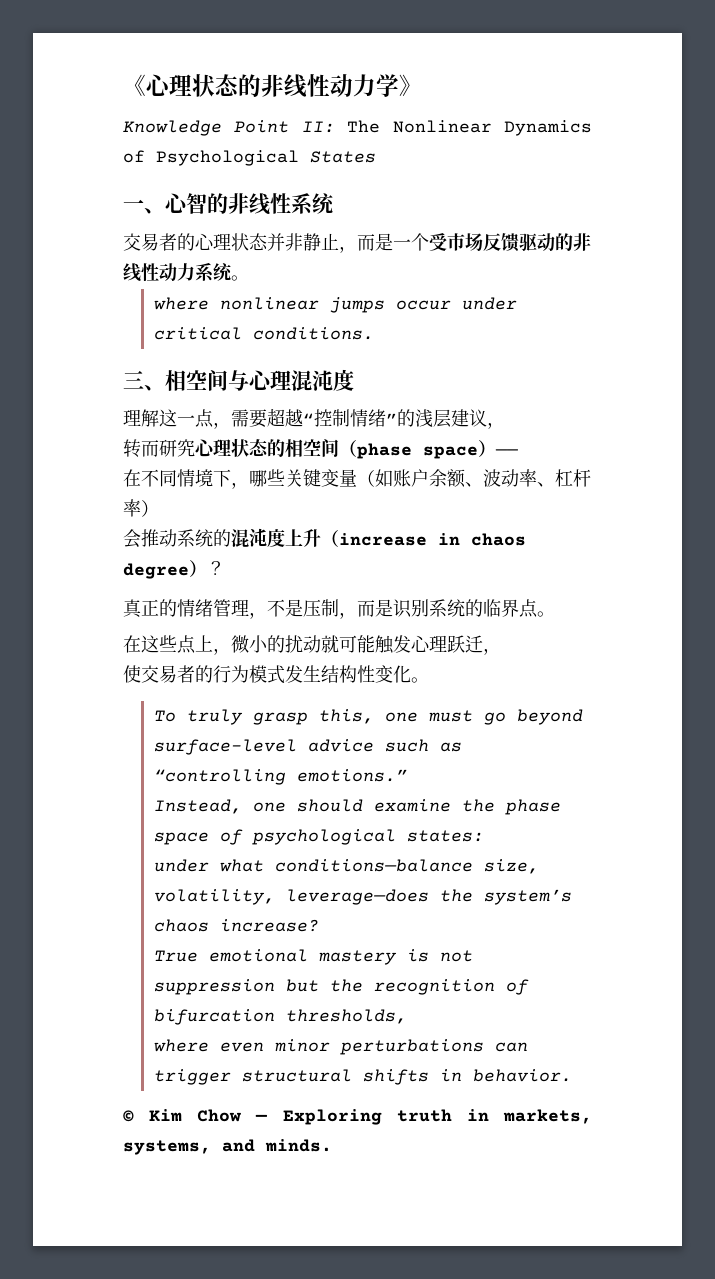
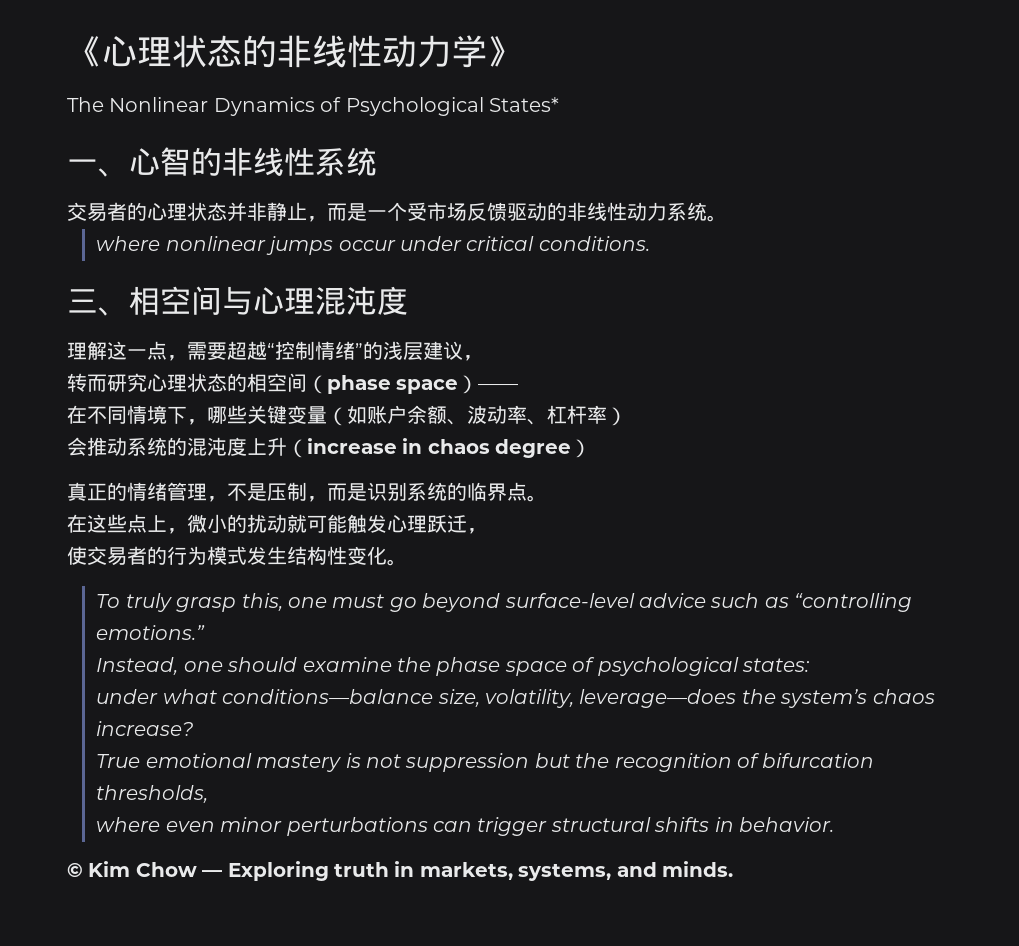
- Knowledge Point II: The Nonlinear Dynamics of Psychological States
+ The Nonlinear Dynamics of Psychological States*
- 会推动系统的混沌度上升（increase in chaos degree）？
+ 会推动系统的混沌度上升（increase in chaos degree）

